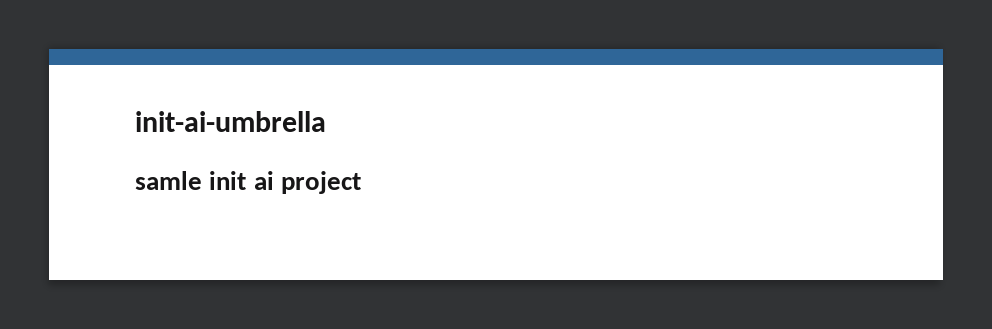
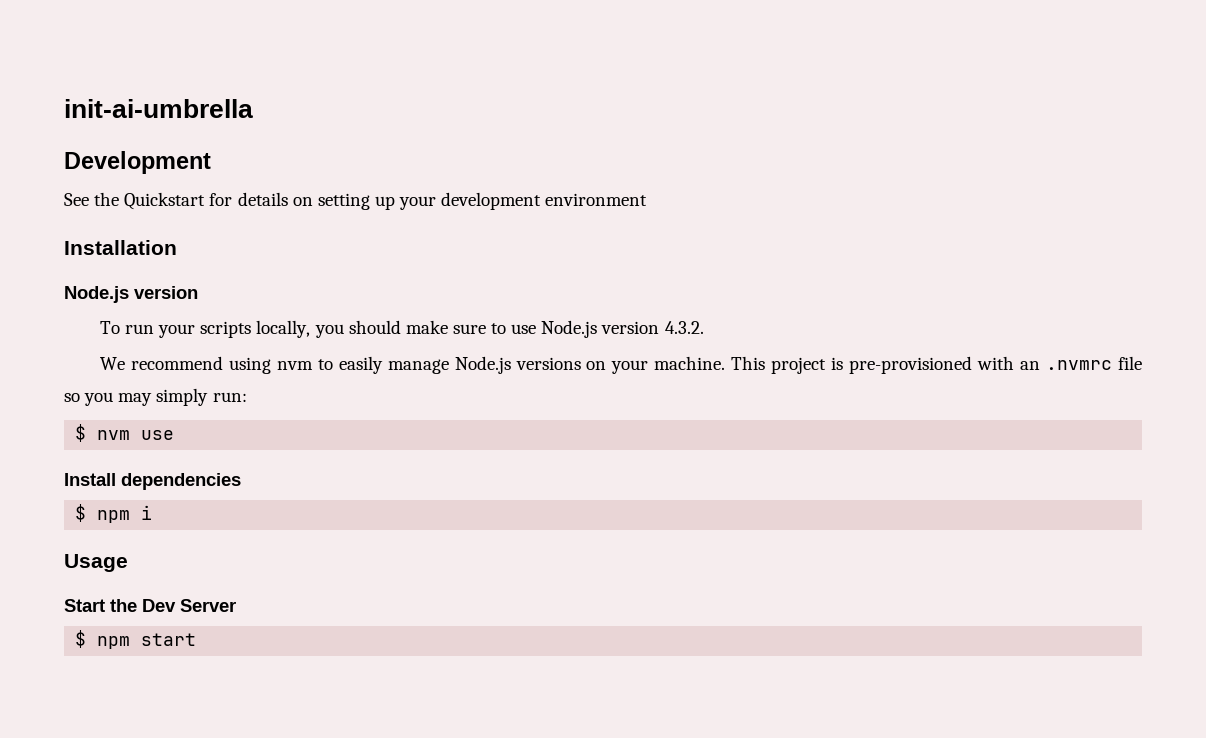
- samle init ai project
+ Development
+ See the Quickstart for details on setting up your development environment
+ Installation
+ Node.js version
+ To run your scripts locally, you should make sure to use Node.js version 4.3.2.
+ We recommend using nvm to easily manage Node.js versions on your machine. This project is pre-provisioned with an .nvmrc file so you may simply run:
+ $ nvm use
+ Install dependencies
+ $ npm i
+ Usage
+ Start the Dev Server
+ $ npm start

